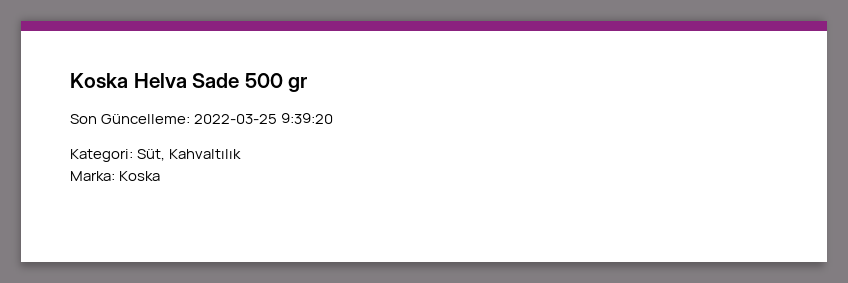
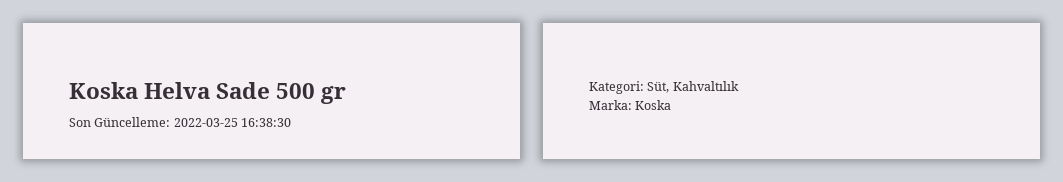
- Son Güncelleme: 2022-03-25 9:39:20
+ Son Güncelleme: 2022-03-25 16:38:30

